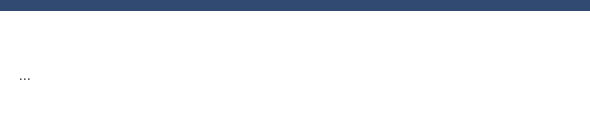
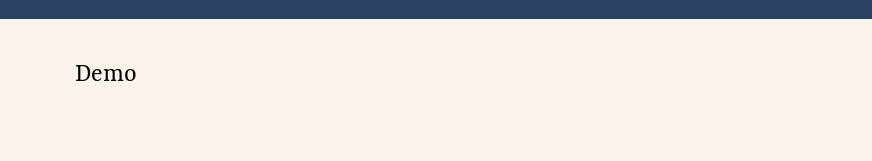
- ...
+ Demo

